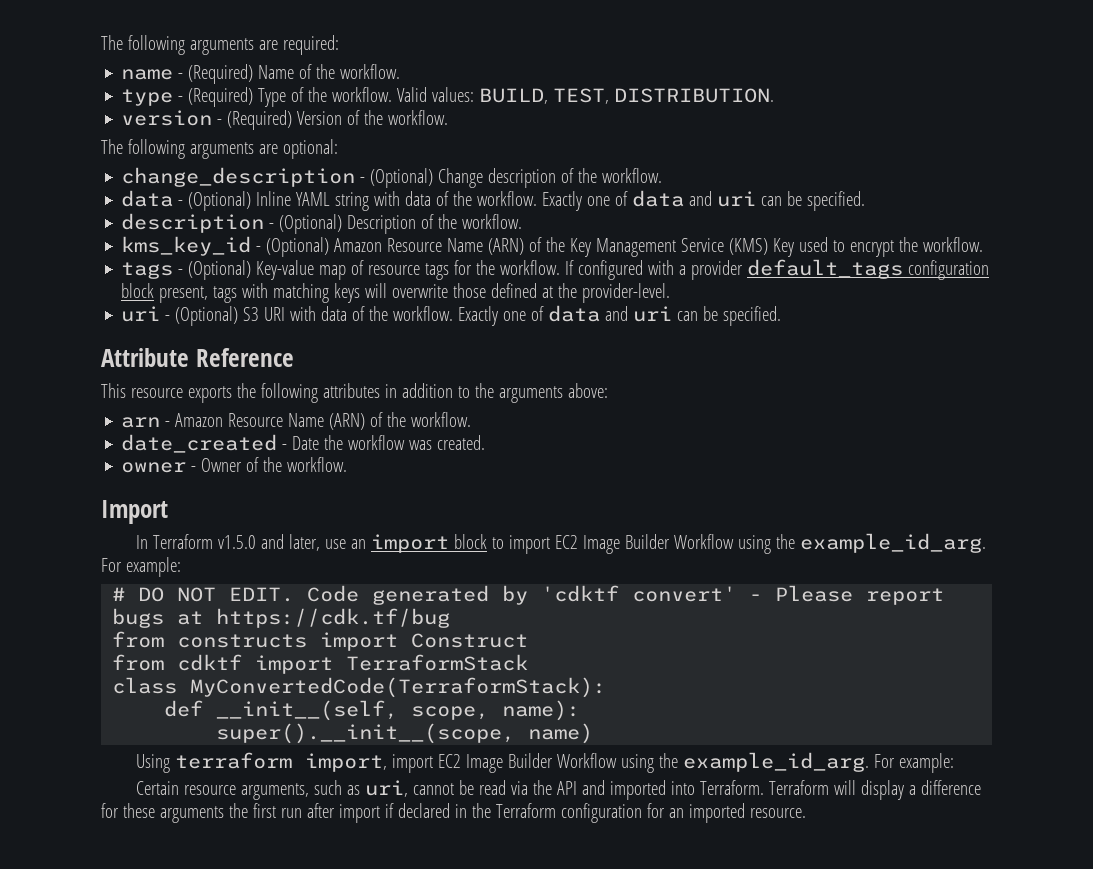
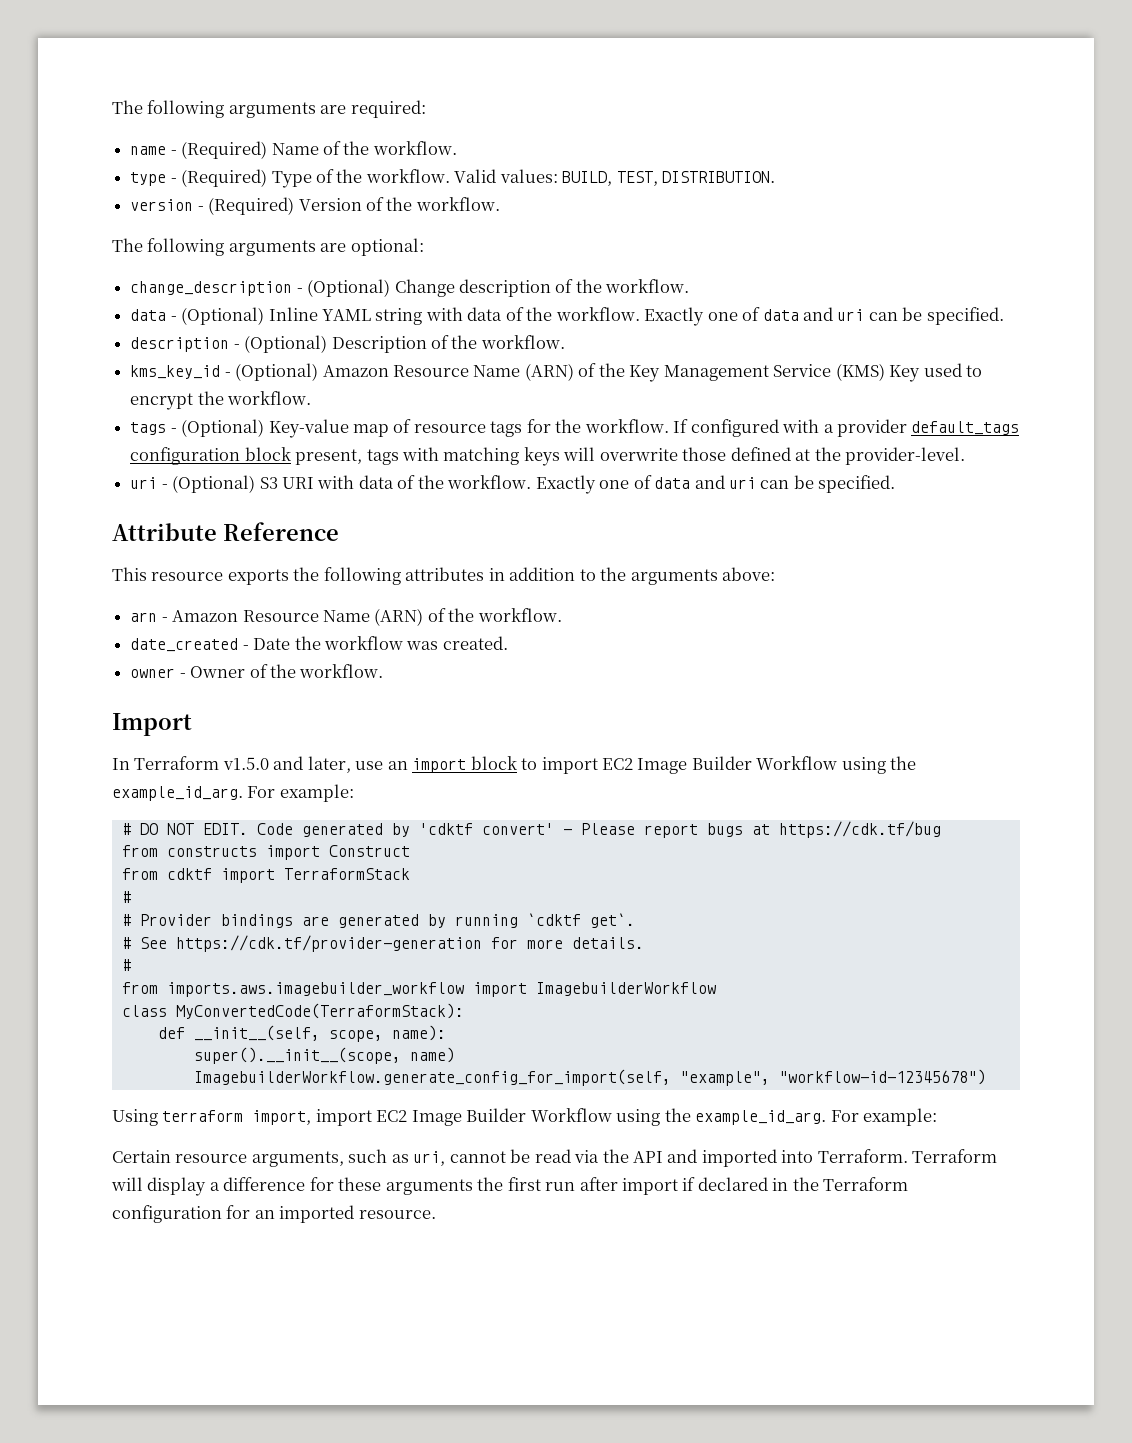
  from cdktf import TerraformStack
+ #
+ # Provider bindings are generated by running `cdktf get`.
+ # See https://cdk.tf/provider-generation for more details.
+ #
+ from imports.aws.imagebuilder_workflow import ImagebuilderWorkflow
+ ImagebuilderWorkflow.generate_config_for_import(self, "example", "workflow-id-12345678")

